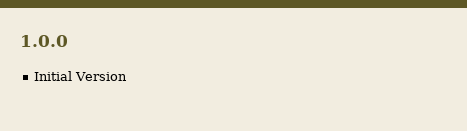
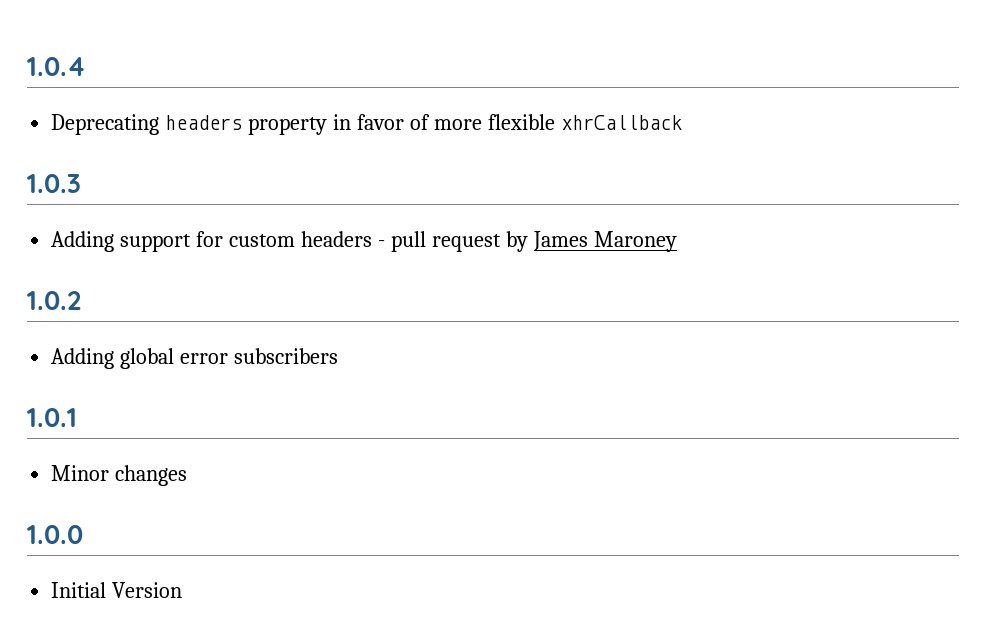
+ 1.0.4
+ Deprecating headers property in favor of more flexible xhrCallback
+ 1.0.3
+ Adding support for custom headers - pull request by James Maroney
+ 1.0.2
+ Adding global error subscribers
+ 1.0.1
+ Minor changes

